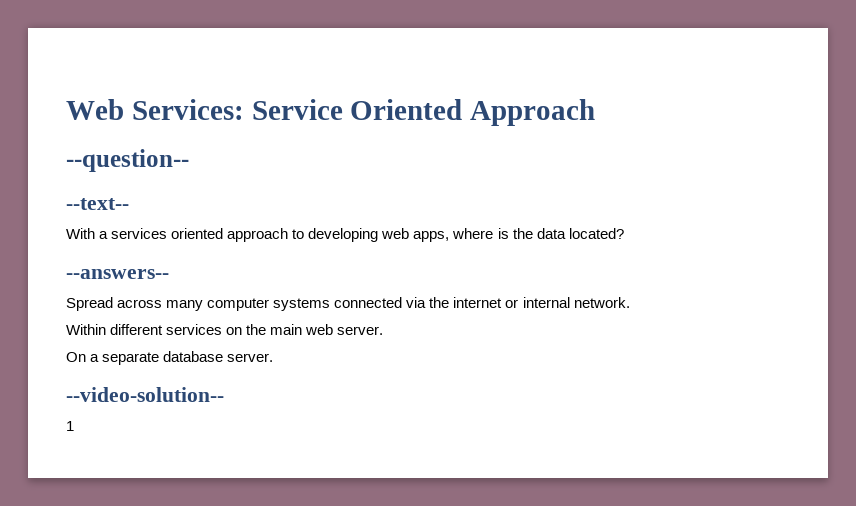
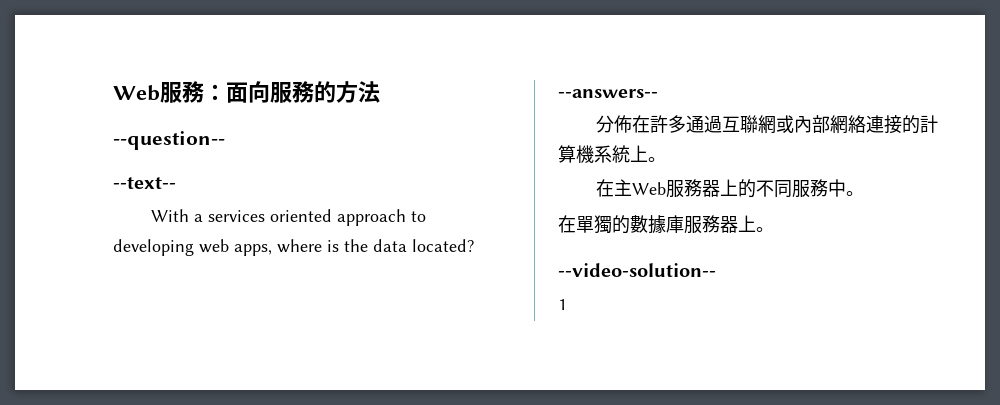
- Web Services: Service Oriented Approach
+ Web服務：面向服務的方法
- Spread across many computer systems connected via the internet or internal network.
- Within different services on the main web server.
- On a separate database server.
+ 分佈在許多通過互聯網或內部網絡連接的計算機系統上。
+ 在主Web服務器上的不同服務中。
+ 在單獨的數據庫服務器上。

